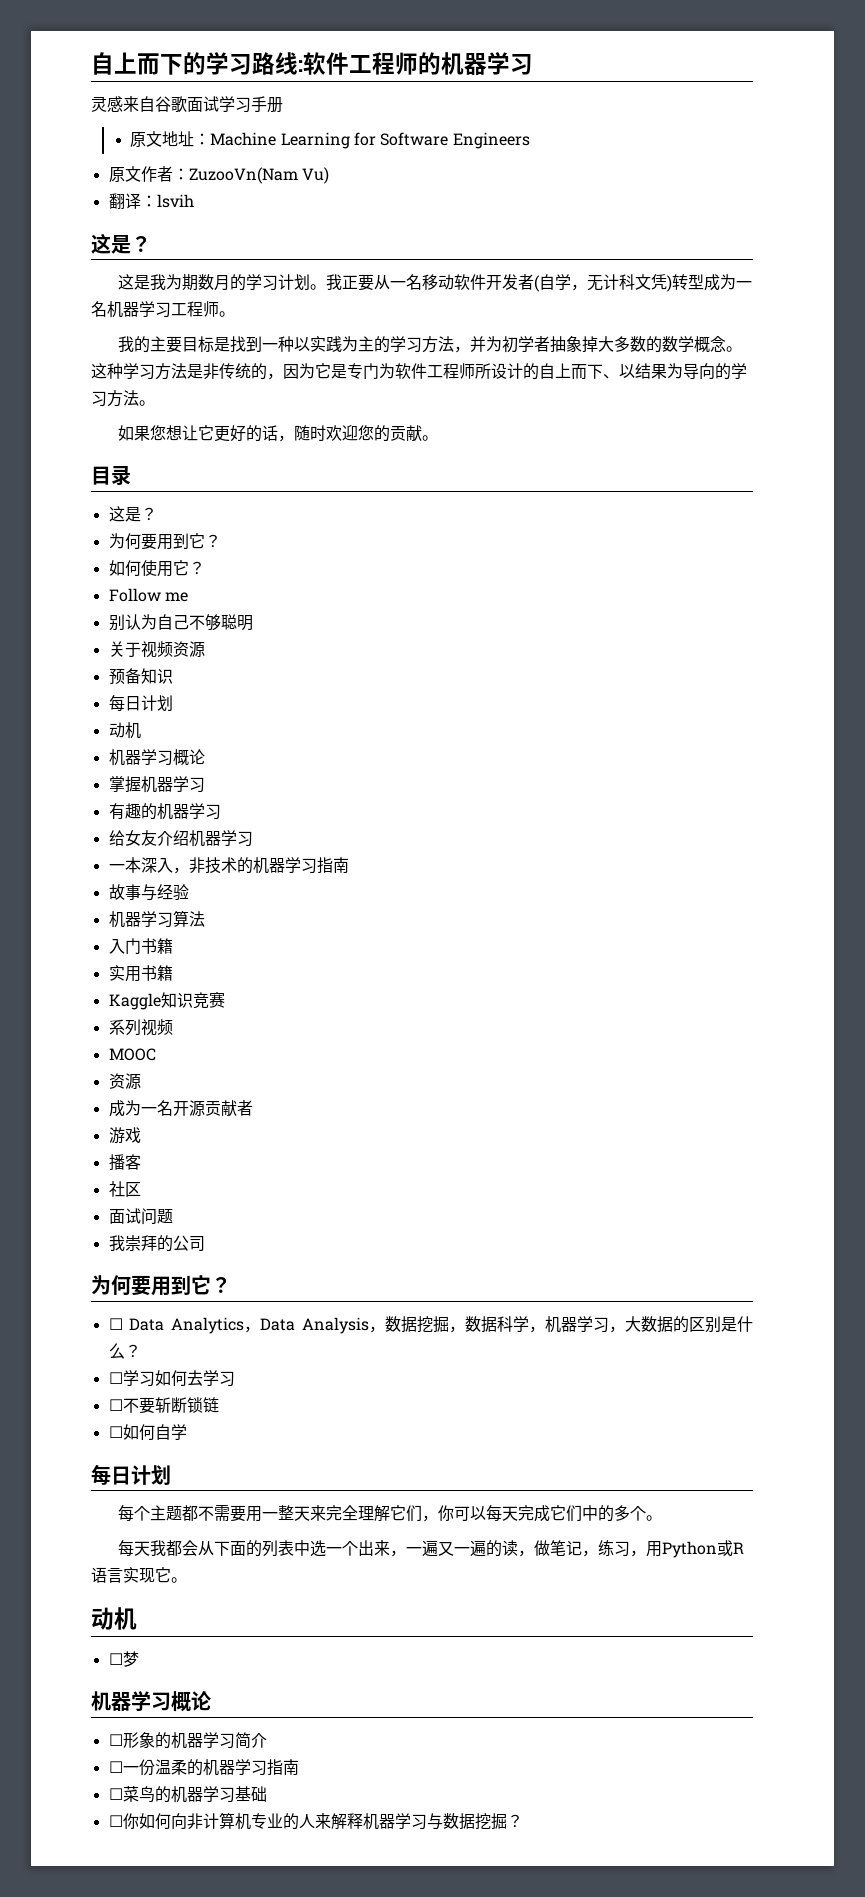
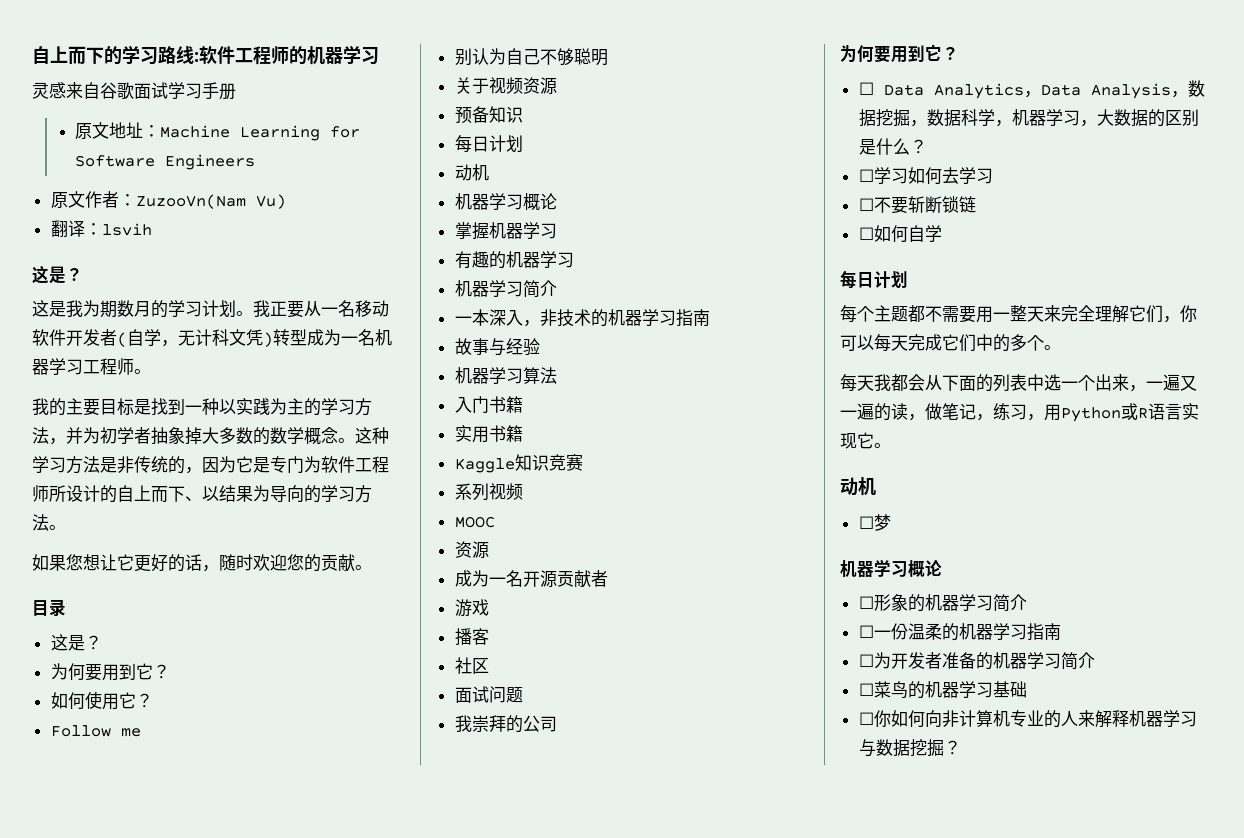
  有趣的机器学习
- 给女友介绍机器学习
+ 机器学习简介
+ ☐为开发者准备的机器学习简介

